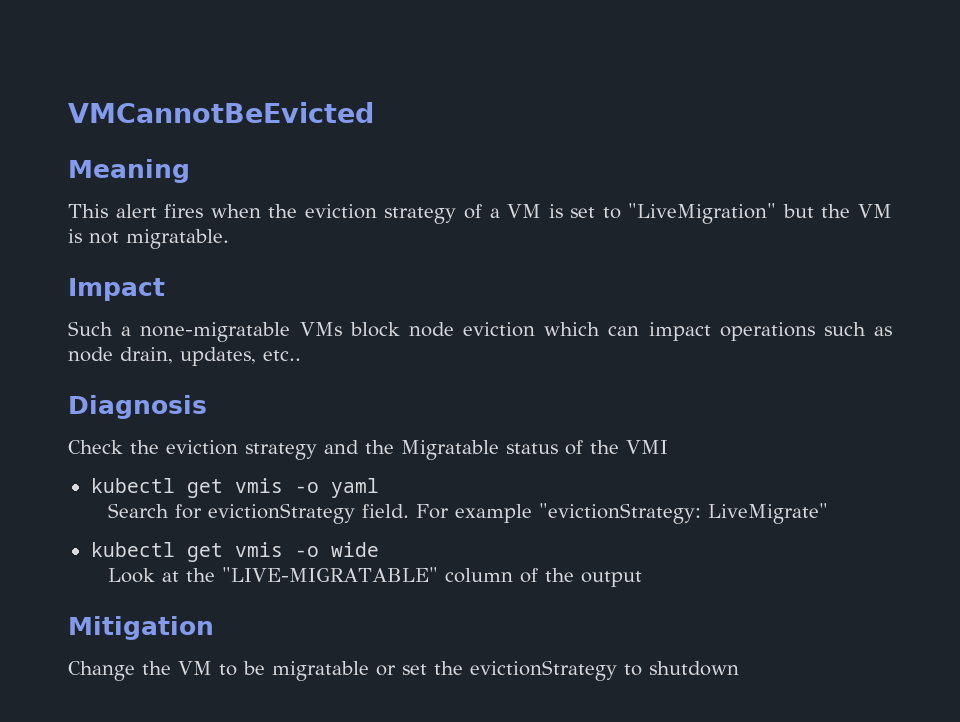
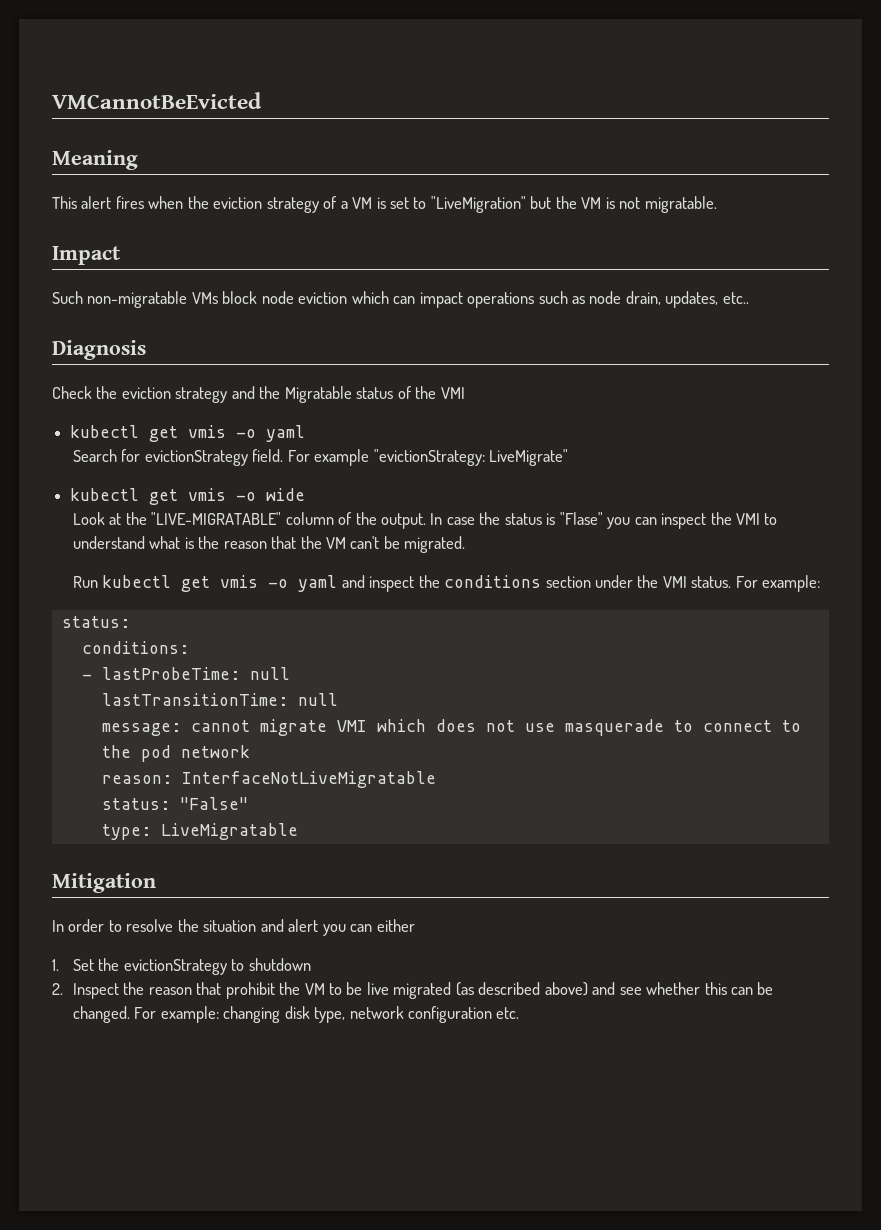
- Such a none-migratable VMs block node eviction which can impact operations such as node drain, updates, etc..
+ Such non-migratable VMs block node eviction which can impact operations such as node drain, updates, etc..
- Look at the "LIVE-MIGRATABLE" column of the output
+ Look at the "LIVE-MIGRATABLE" column of the output. In case the status is "Flase" you can inspect the VMI to understand what is the reason that the VM can't be migrated.
+ Run kubectl get vmis -o yaml and inspect the conditions section under the VMI status. For example:
+ status:
+ conditions:
+ - lastProbeTime: null
+ lastTransitionTime: null
+ message: cannot migrate VMI which does not use masquerade to connect to the pod network
+ reason: InterfaceNotLiveMigratable
+ status: "False"
+ type: LiveMigratable
  Mitigation
- Change the VM to be migratable or set the evictionStrategy to shutdown
+ In order to resolve the situation and alert you can either
+ 1. Set the evictionStrategy to shutdown
+ 2. Inspect the reason that prohibit the VM to be live migrated (as described above) and see whether this can be changed. For example: changing disk type, network configuration etc.

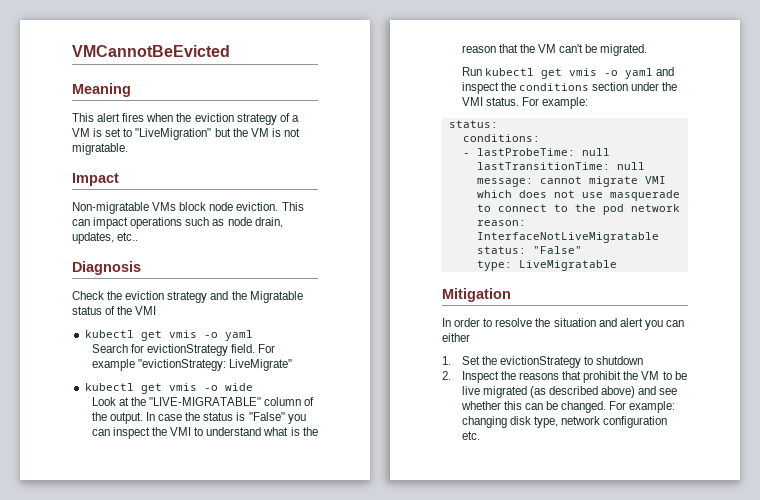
- Such non-migratable VMs block node eviction which can impact operations such as node drain, updates, etc..
+ Non-migratable VMs block node eviction. This can impact operations such as node drain, updates, etc..
- In case the status is "Flase" you can inspect the VMI to understand what is the reason that the VM can't be migrated.
+ In case the status is "False" you can inspect the VMI to understand what is the reason that the VM can't be migrated.
- 2. Inspect the reason that prohibit the VM to be live migrated (as described above) and see whether this can be changed.
+ 2. Inspect the reasons that prohibit the VM to be live migrated (as described above) and see whether this can be changed.

